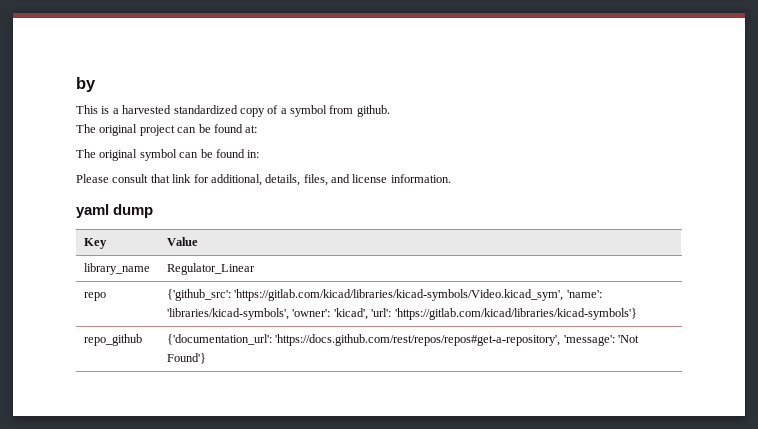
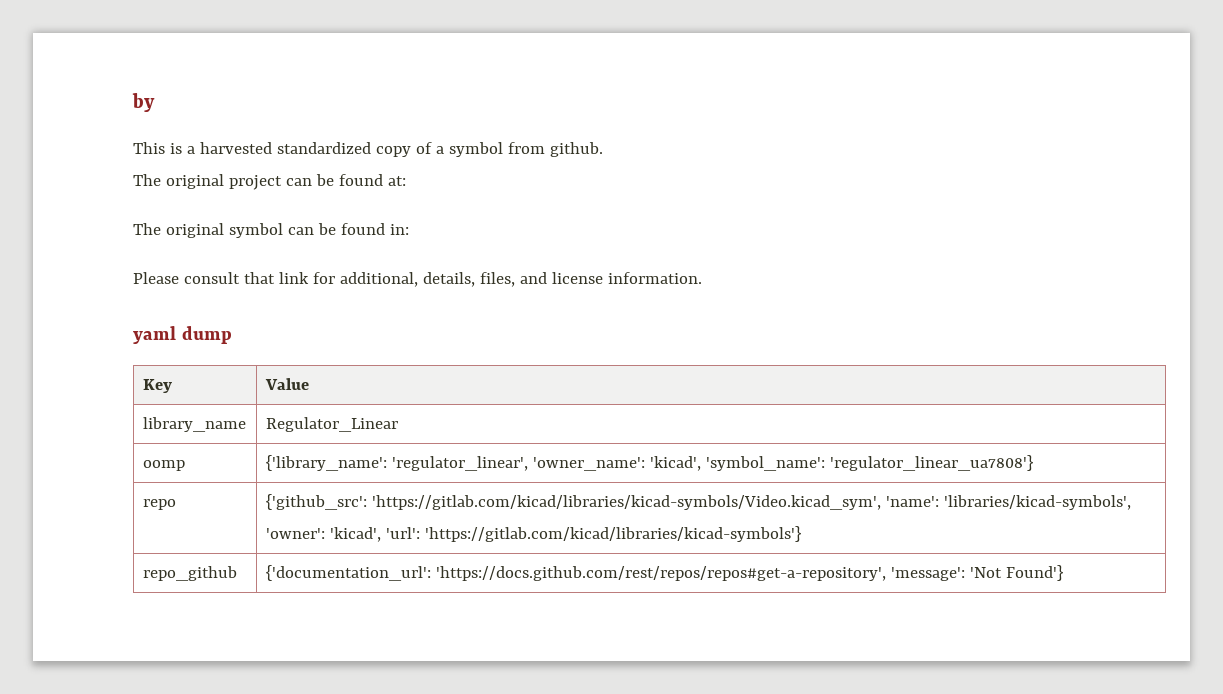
+ oomp | {'library_name': 'regulator_linear', 'owner_name': 'kicad', 'symbol_name': 'regulator_linear_ua7808'}

